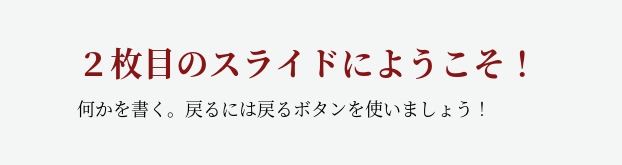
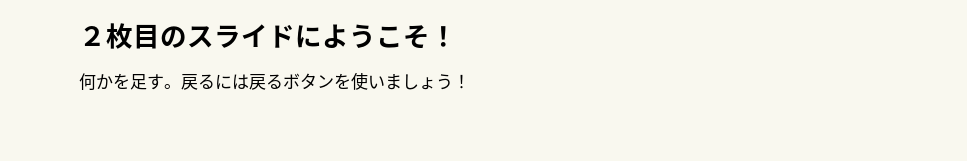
- 何かを書く。
+ 何かを足す。

